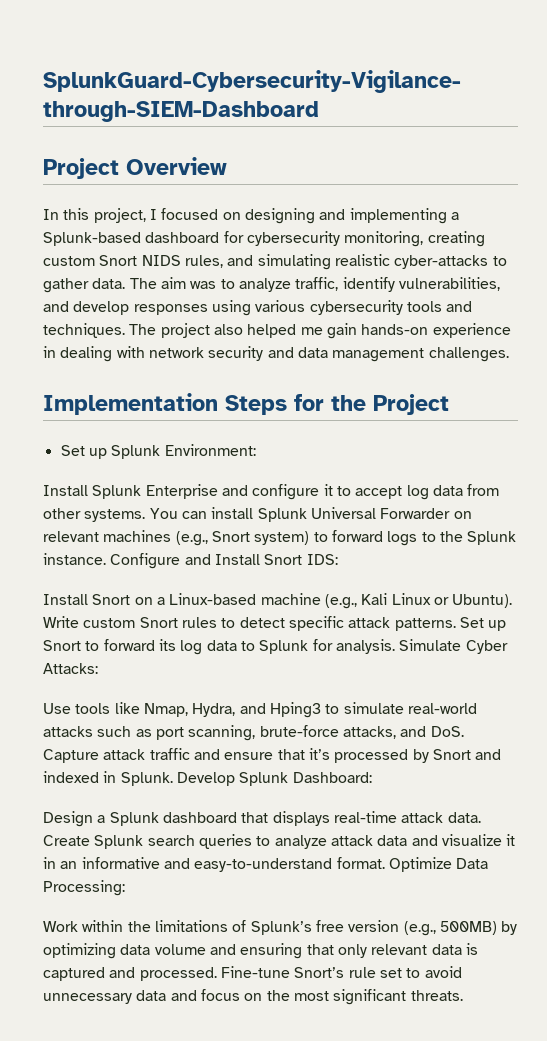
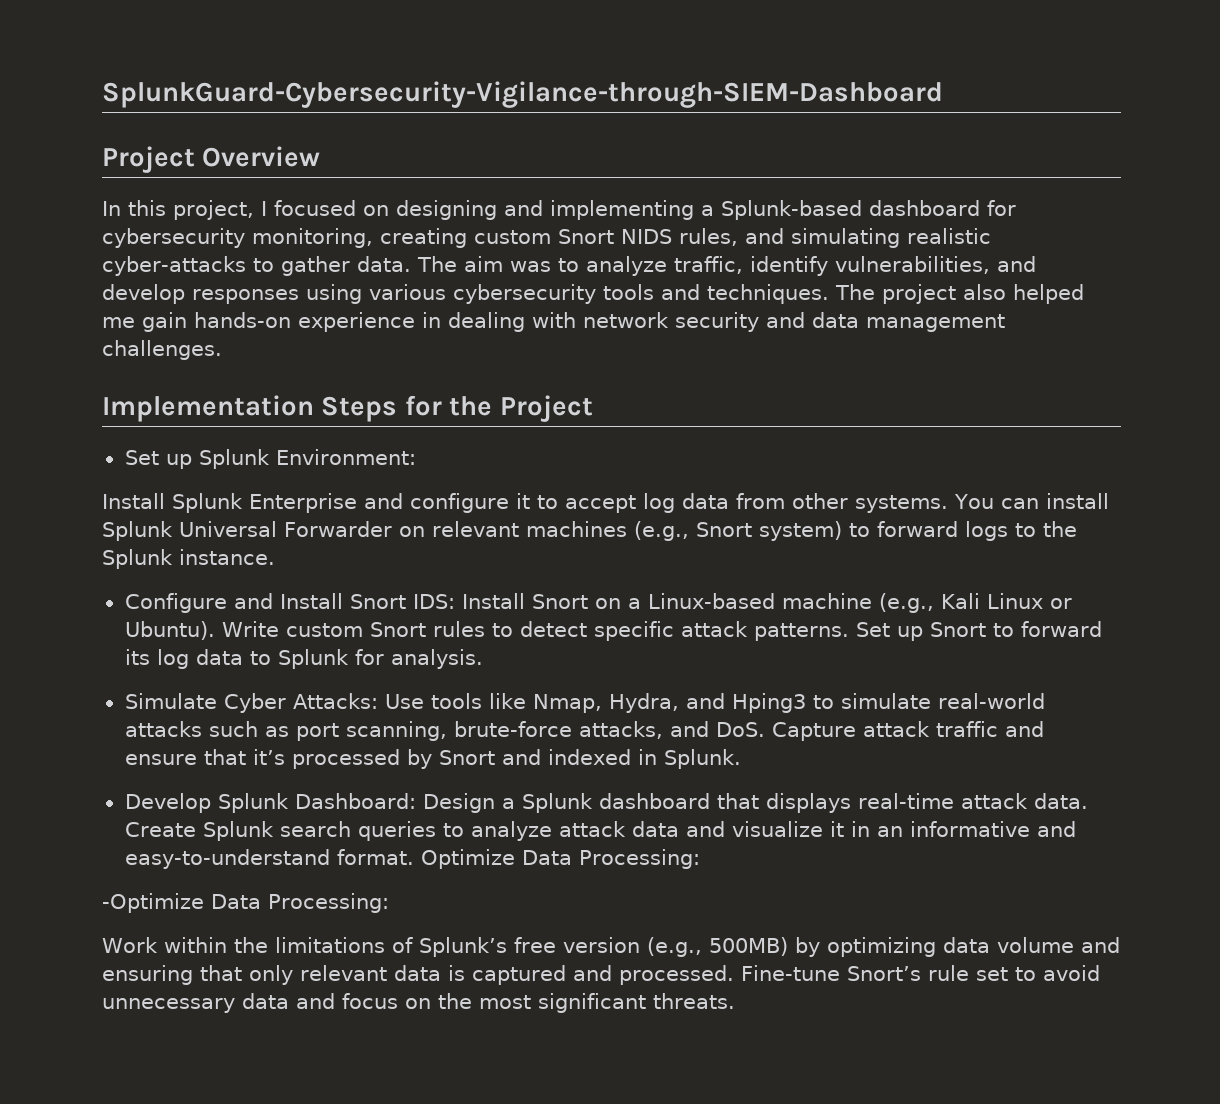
- You can install Splunk Universal Forwarder on relevant machines (e.g., Snort system) to forward logs to the Splunk instance. Configure and Install Snort IDS:
- Install Snort on a Linux-based machine (e.g., Kali Linux or Ubuntu).
+ You can install Splunk Universal Forwarder on relevant machines (e.g., Snort system) to forward logs to the Splunk instance.
+ Configure and Install Snort IDS: Install Snort on a Linux-based machine (e.g., Kali Linux or Ubuntu).
- Set up Snort to forward its log data to Splunk for analysis. Simulate Cyber Attacks:
- Use tools like Nmap, Hydra, and Hping3 to simulate real-world attacks such as port scanning, brute-force attacks, and DoS. Capture attack traffic and ensure that it’s processed by Snort and indexed in Splunk. Develop Splunk Dashboard:
- Design a Splunk dashboard that displays real-time attack data.
+ Set up Snort to forward its log data to Splunk for analysis.
+ Simulate Cyber Attacks: Use tools like Nmap, Hydra, and Hping3 to simulate real-world attacks such as port scanning, brute-force attacks, and DoS. Capture attack traffic and ensure that it’s processed by Snort and indexed in Splunk.
+ Develop Splunk Dashboard: Design a Splunk dashboard that displays real-time attack data.
+ -Optimize Data Processing:

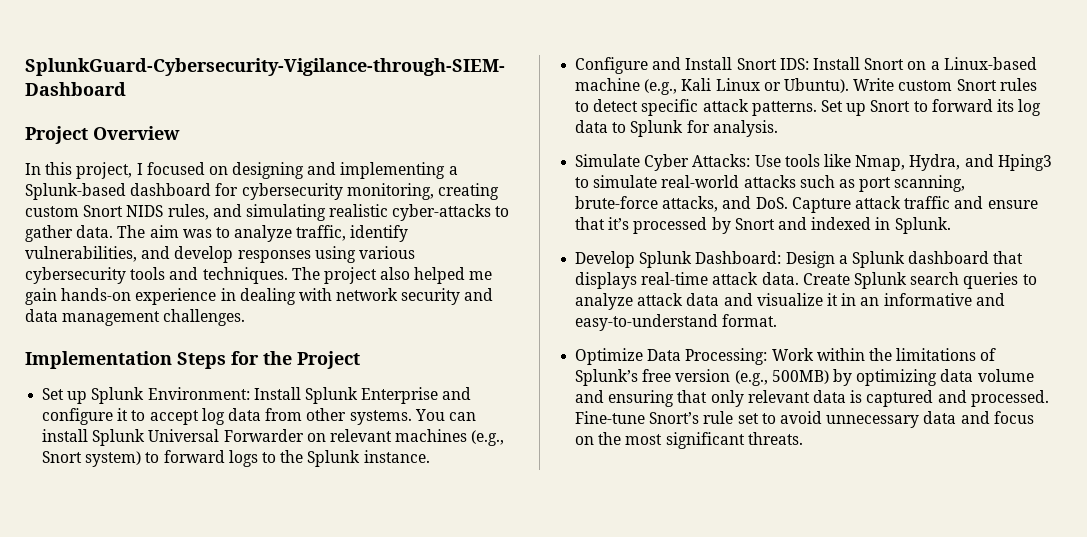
- Set up Splunk Environment:
- Install Splunk Enterprise and configure it to accept log data from other systems.
+ Set up Splunk Environment: Install Splunk Enterprise and configure it to accept log data from other systems.
- Create Splunk search queries to analyze attack data and visualize it in an informative and easy-to-understand format. Optimize Data Processing:
- -Optimize Data Processing:
- Work within the limitations of Splunk’s free version (e.g., 500MB) by optimizing data volume and ensuring that only relevant data is captured and processed.
+ Create Splunk search queries to analyze attack data and visualize it in an informative and easy-to-understand format.
+ Optimize Data Processing: Work within the limitations of Splunk’s free version (e.g., 500MB) by optimizing data volume and ensuring that only relevant data is captured and processed.

